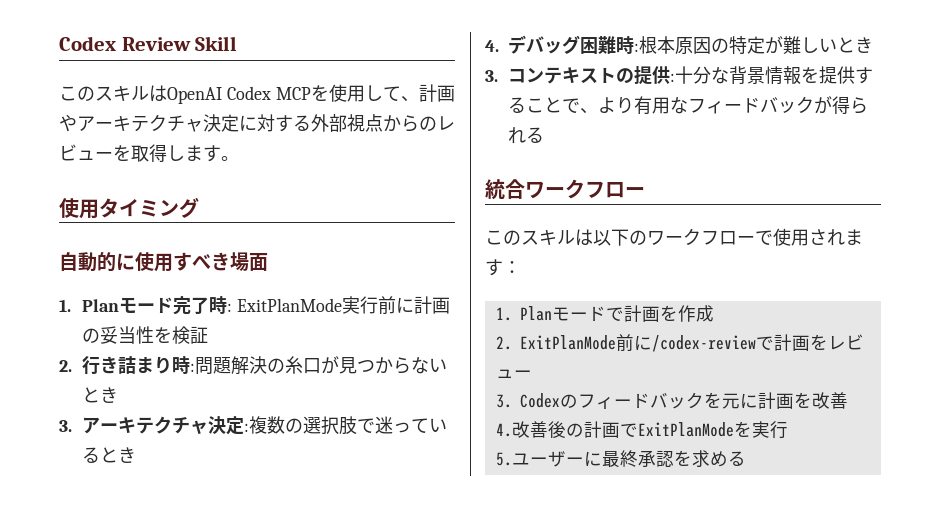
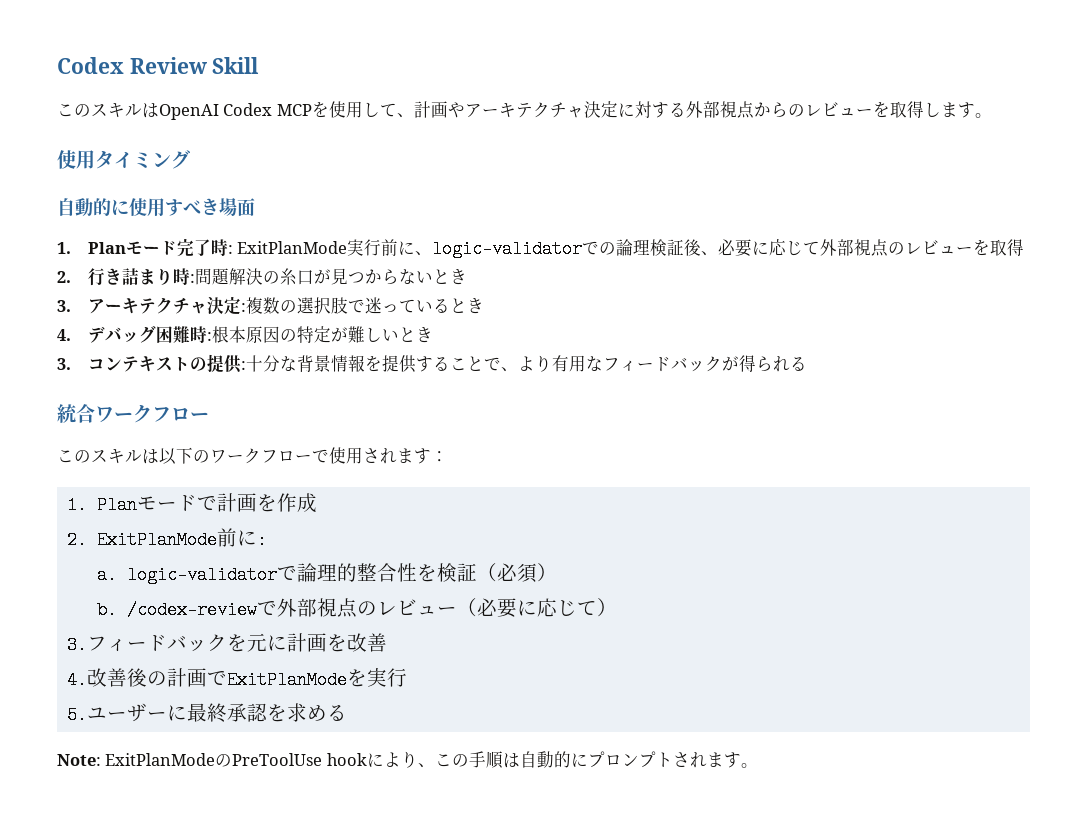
- 1. Planモード完了時: ExitPlanMode実行前に計画の妥当性を検証
+ 1. Planモード完了時: ExitPlanMode実行前に、logic-validatorでの論理検証後、必要に応じて外部視点のレビューを取得
- 2. ExitPlanMode前に/codex-reviewで計画をレビュー
- 3. Codexのフィードバックを元に計画を改善
+ 2. ExitPlanMode前に:
+ a. logic-validatorで論理的整合性を検証（必須）
+ b. /codex-reviewで外部視点のレビュー（必要に応じて）
+ 3.フィードバックを元に計画を改善
+ Note: ExitPlanModeのPreToolUse hookにより、この手順は自動的にプロンプトされます。

